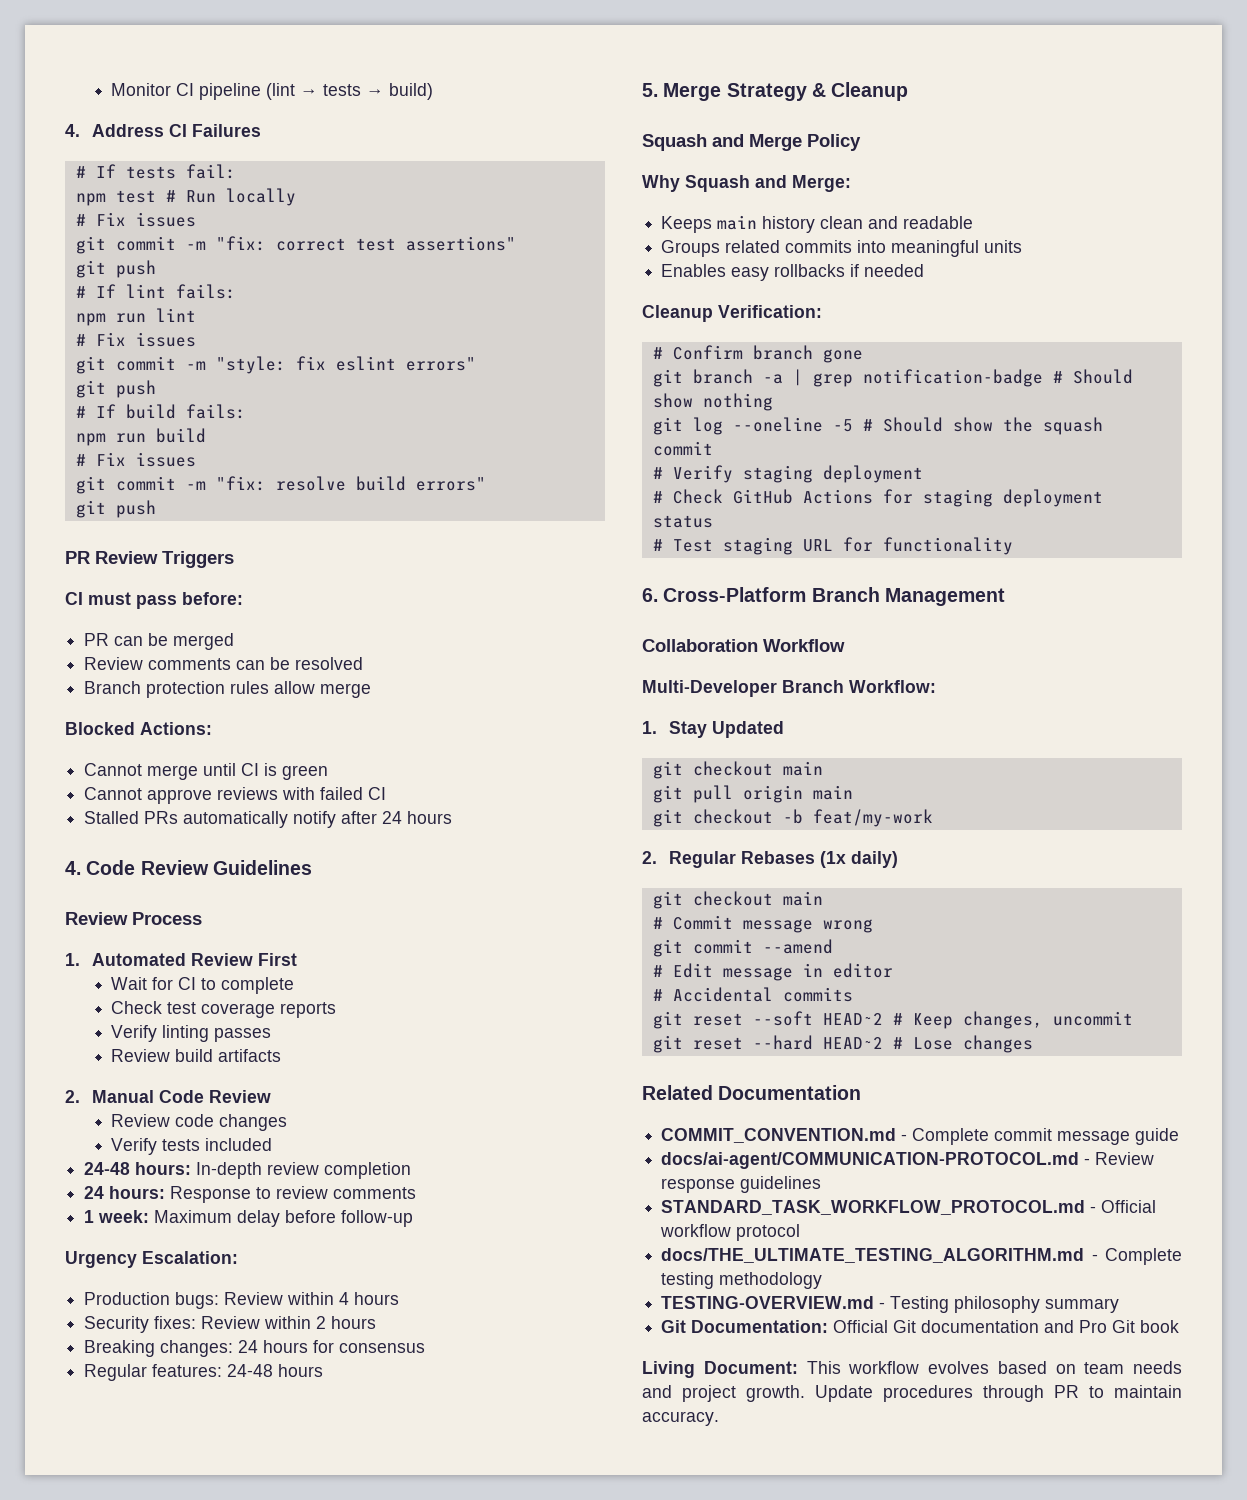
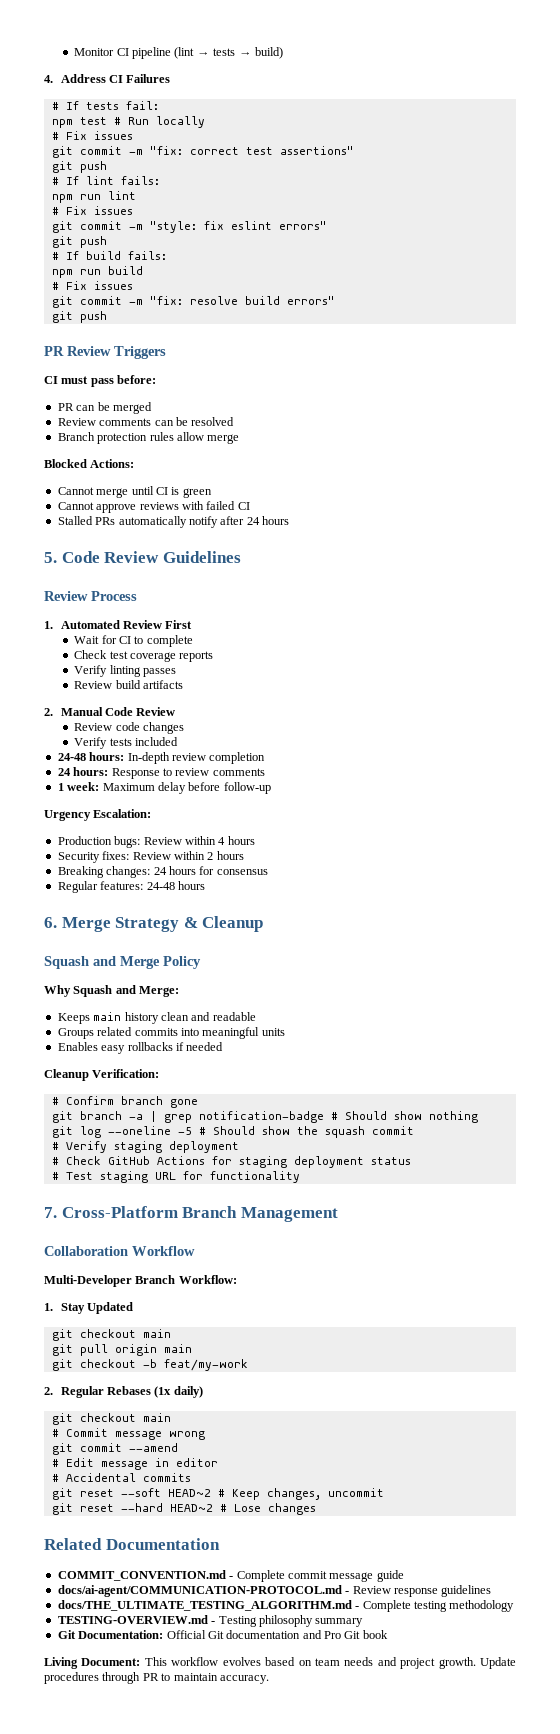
- 4. Code Review Guidelines
+ 5. Code Review Guidelines
- 5. Merge Strategy & Cleanup
+ 6. Merge Strategy & Cleanup
- 6. Cross-Platform Branch Management
+ 7. Cross-Platform Branch Management
- STANDARD_TASK_WORKFLOW_PROTOCOL.md - Official workflow protocol

